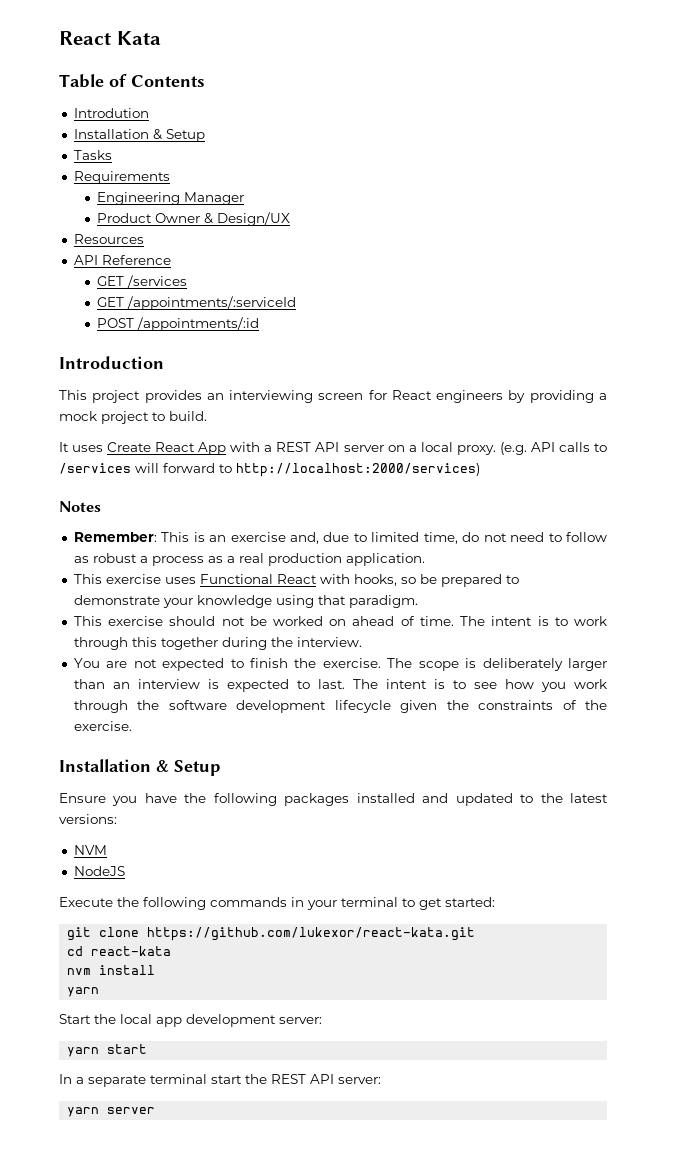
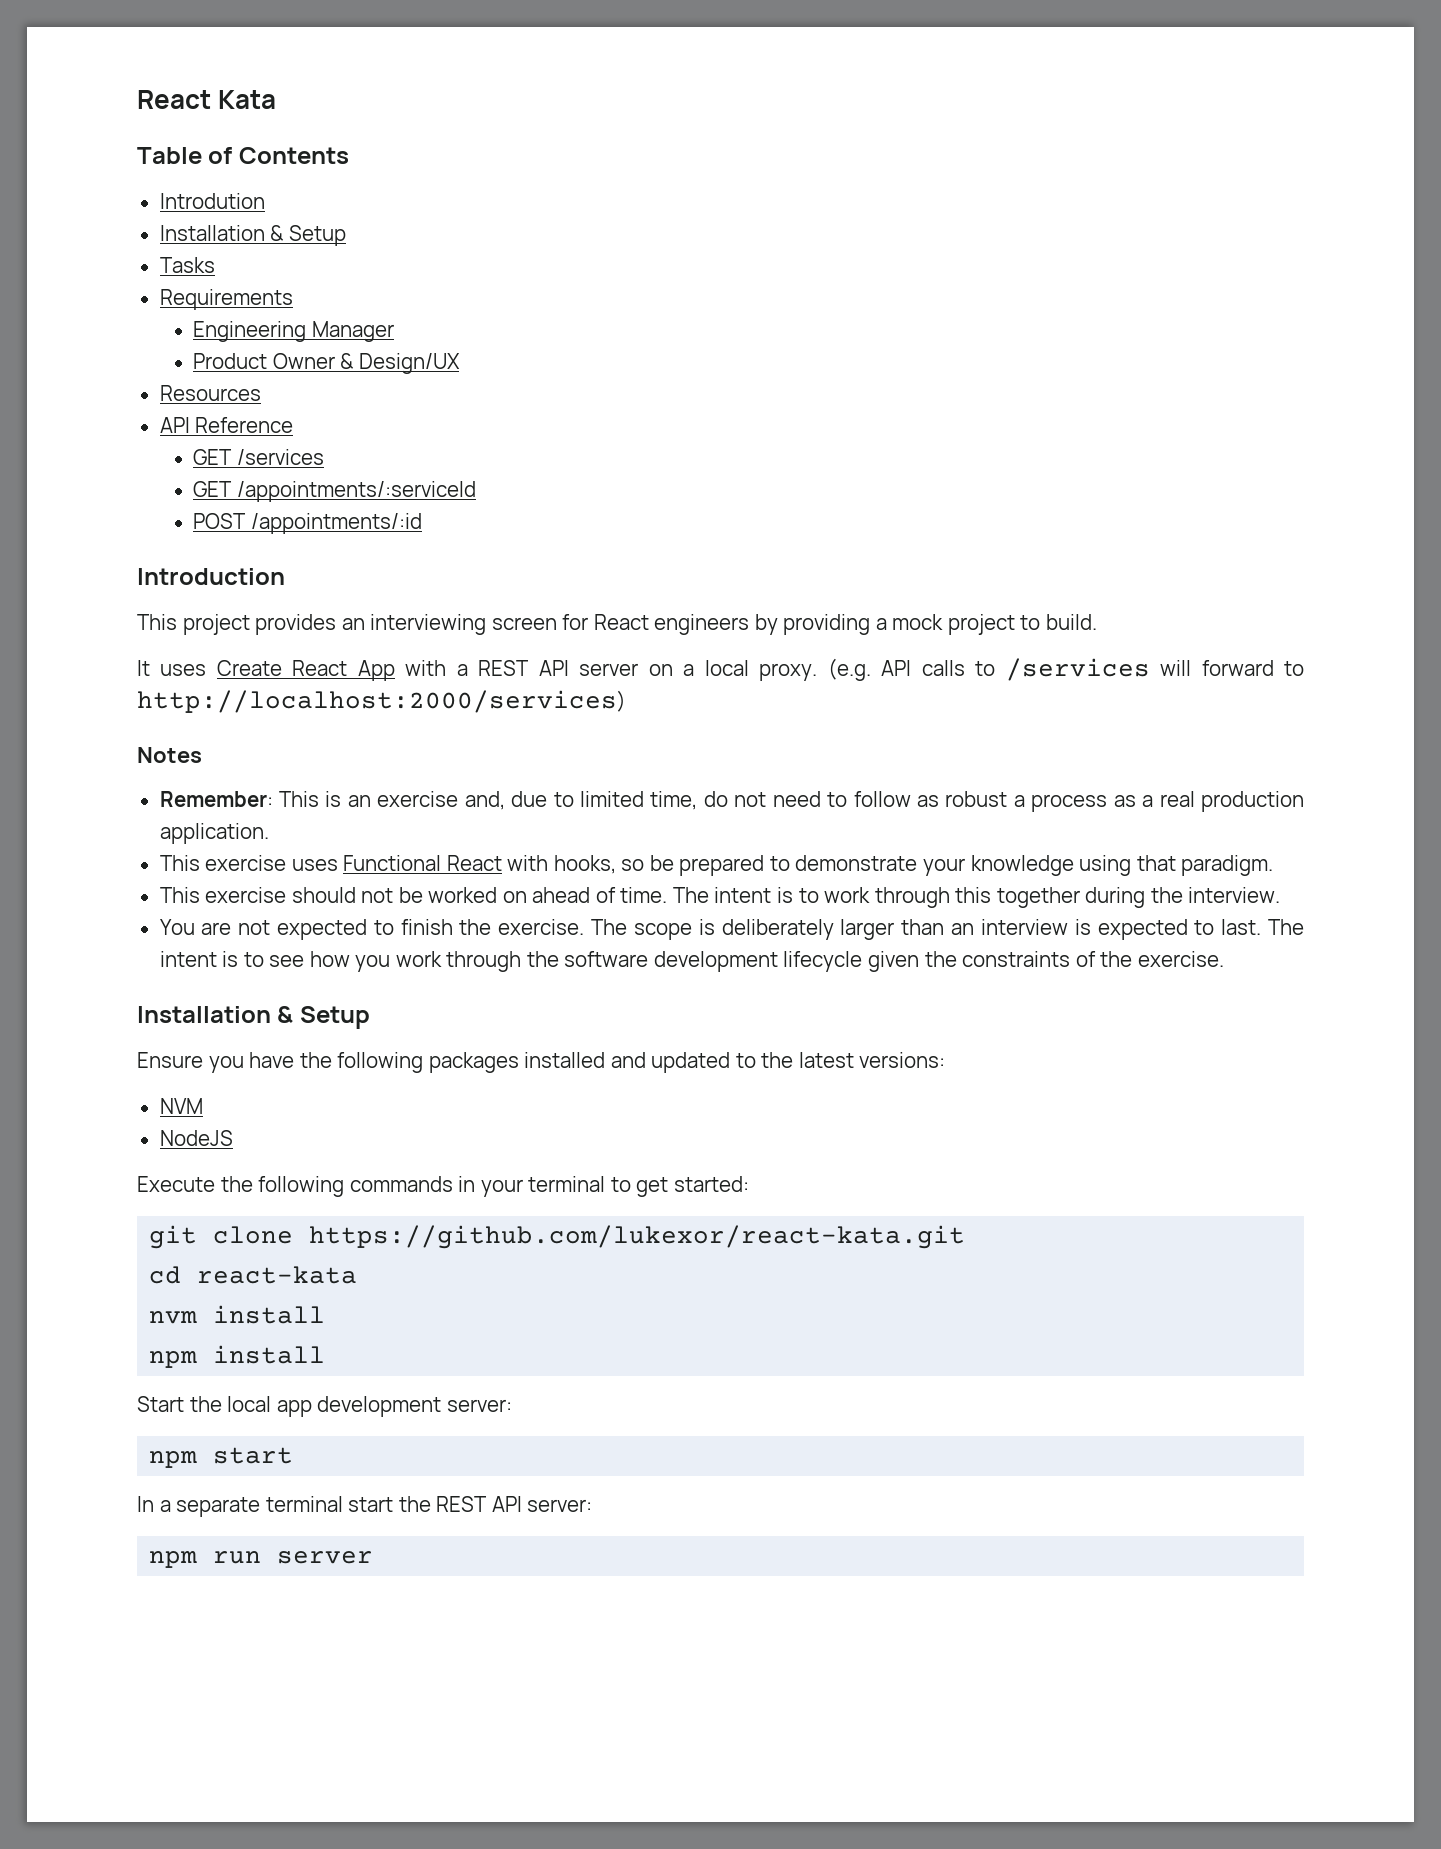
  nvm install
- yarn
+ npm install
- yarn start
+ npm start
- yarn server
+ npm run server

